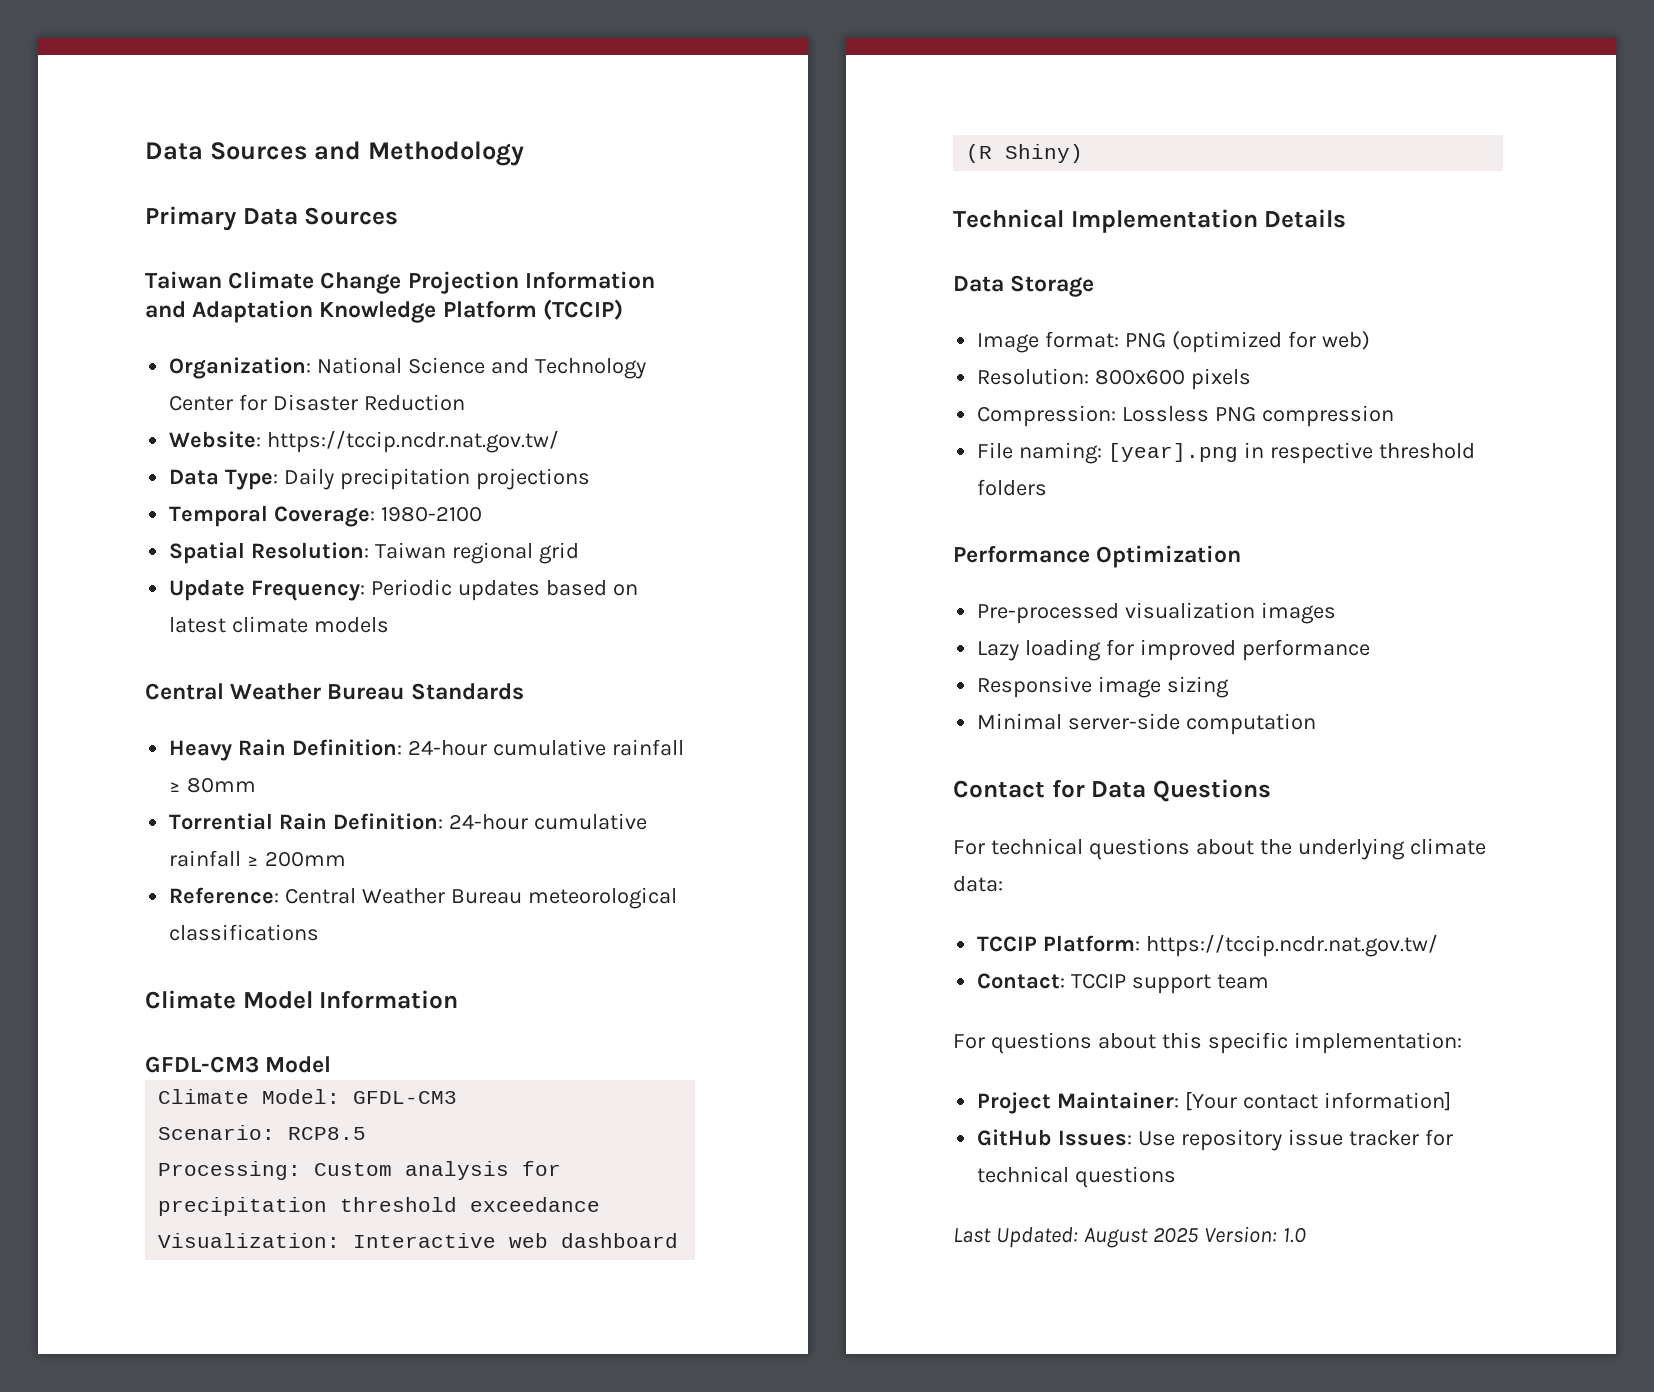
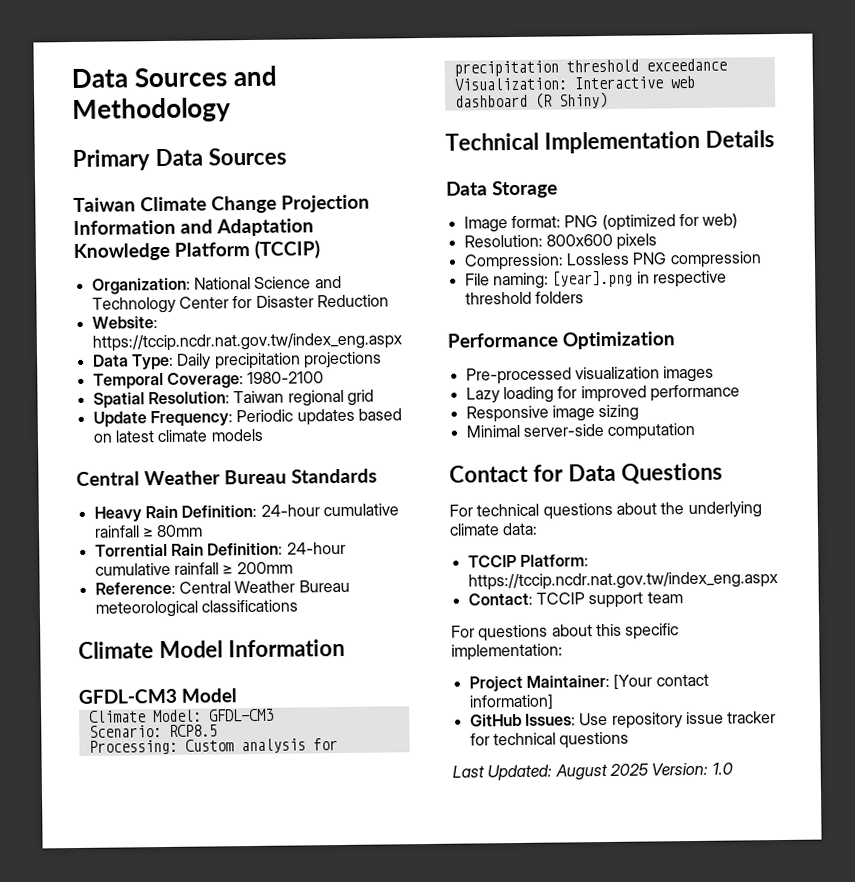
- Website: https://tccip.ncdr.nat.gov.tw/
+ Website: https://tccip.ncdr.nat.gov.tw/index_eng.aspx
- TCCIP Platform: https://tccip.ncdr.nat.gov.tw/
+ TCCIP Platform: https://tccip.ncdr.nat.gov.tw/index_eng.aspx

